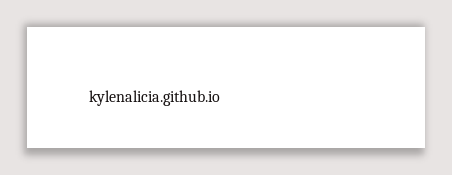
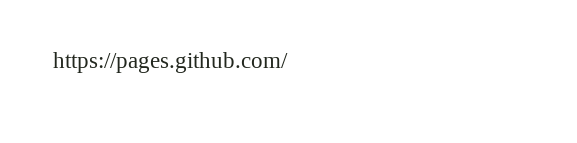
- kylenalicia.github.io
+ https://pages.github.com/

